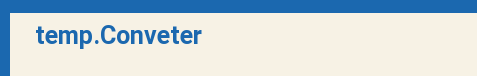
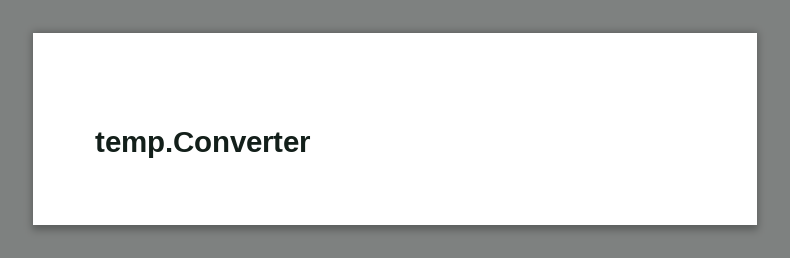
- temp.Conveter
+ temp.Converter

